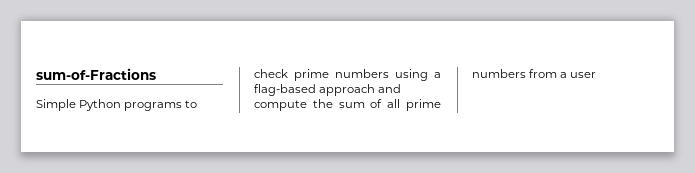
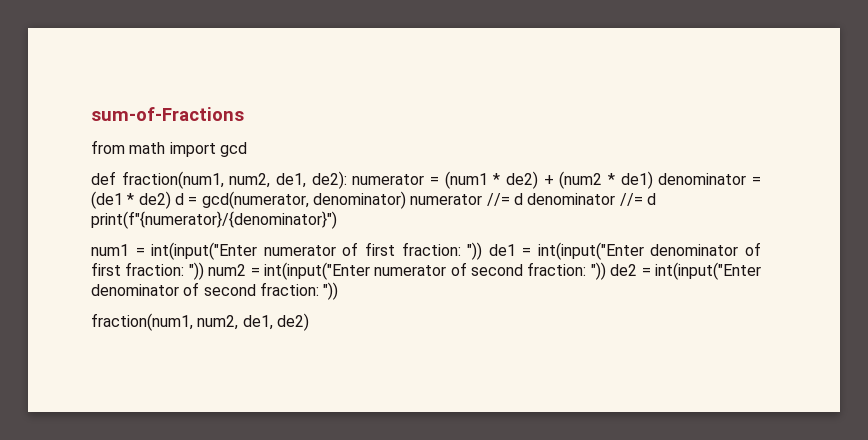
- Simple Python programs to check prime numbers using a flag-based approach and compute the sum of all prime numbers from a user
+ from math import gcd
+ def fraction(num1, num2, de1, de2): numerator = (num1 * de2) + (num2 * de1) denominator = (de1 * de2) d = gcd(numerator, denominator) numerator //= d denominator //= d print(f"{numerator}/{denominator}")
+ num1 = int(input("Enter numerator of first fraction: ")) de1 = int(input("Enter denominator of first fraction: ")) num2 = int(input("Enter numerator of second fraction: ")) de2 = int(input("Enter denominator of second fraction: "))
+ fraction(num1, num2, de1, de2)

